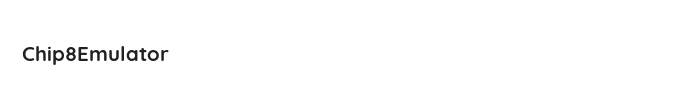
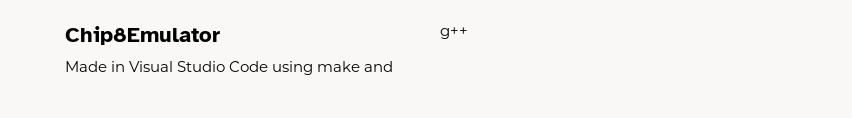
+ Made in Visual Studio Code using make and g++

